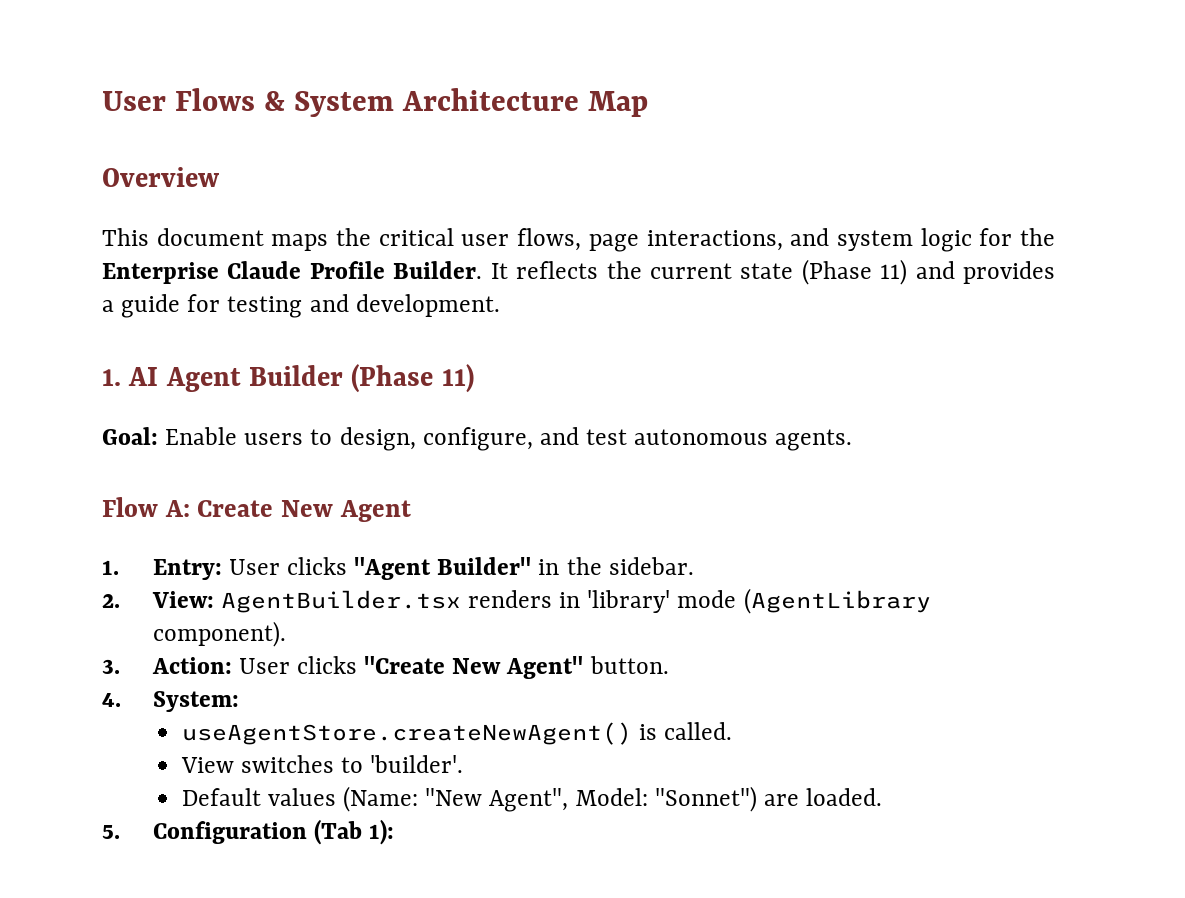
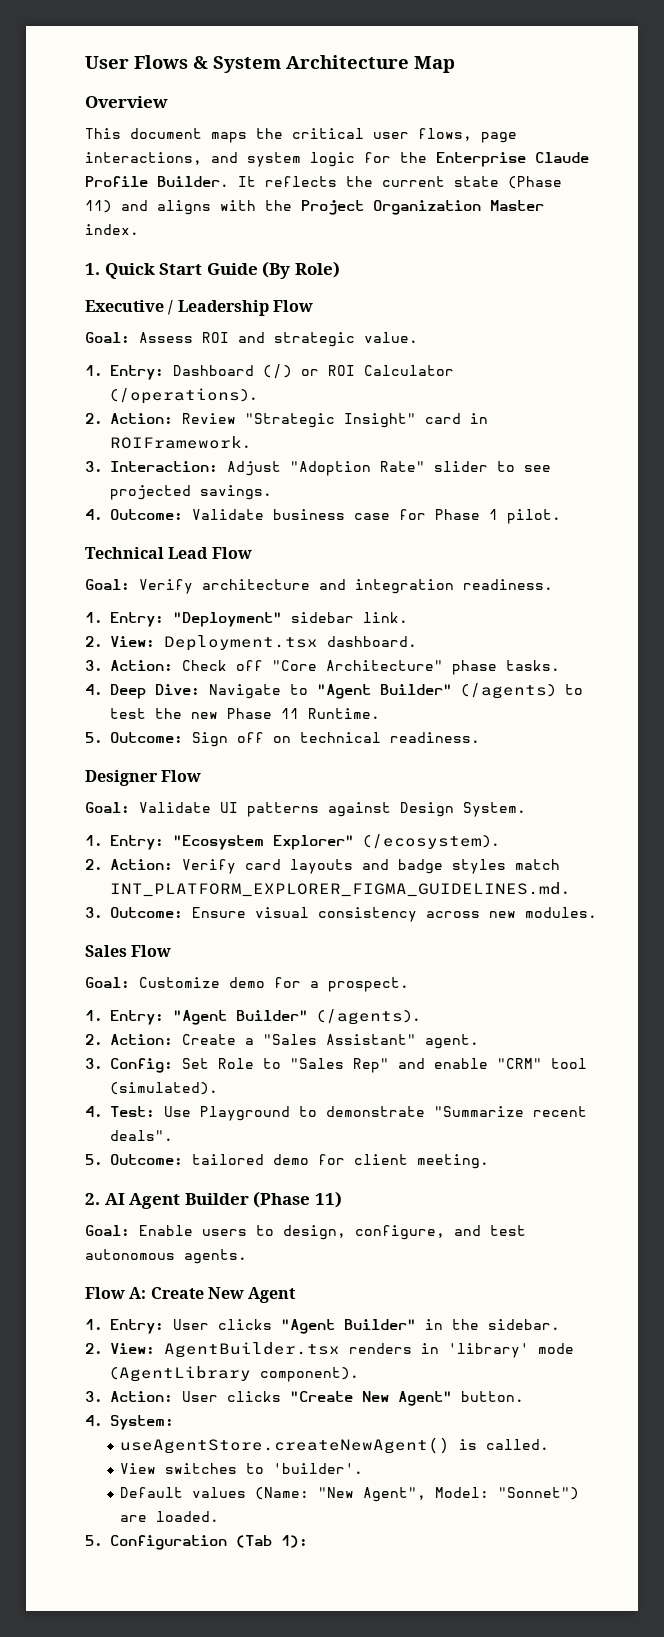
- It reflects the current state (Phase 11) and provides a guide for testing and development.
- 1. AI Agent Builder (Phase 11)
+ It reflects the current state (Phase 11) and aligns with the Project Organization Master index.
+ 1. Quick Start Guide (By Role)
+ Executive / Leadership Flow
+ Goal: Assess ROI and strategic value.
+ 1. Entry: Dashboard (/) or ROI Calculator (/operations).
+ 2. Action: Review "Strategic Insight" card in ROIFramework.
+ 3. Interaction: Adjust "Adoption Rate" slider to see projected savings.
+ 4. Outcome: Validate business case for Phase 1 pilot.
+ Technical Lead Flow
+ Goal: Verify architecture and integration readiness.
+ 1. Entry: "Deployment" sidebar link.
+ 2. View: Deployment.tsx dashboard.
+ 3. Action: Check off "Core Architecture" phase tasks.
+ 4. Deep Dive: Navigate to "Agent Builder" (/agents) to test the new Phase 11 Runtime.
+ 5. Outcome: Sign off on technical readiness.
+ Designer Flow
+ Goal: Validate UI patterns against Design System.
+ 1. Entry: "Ecosystem Explorer" (/ecosystem).
+ 2. Action: Verify card layouts and badge styles match INT_PLATFORM_EXPLORER_FIGMA_GUIDELINES.md.
+ 3. Outcome: Ensure visual consistency across new modules.
+ Sales Flow
+ Goal: Customize demo for a prospect.
+ 1. Entry: "Agent Builder" (/agents).
+ 2. Action: Create a "Sales Assistant" agent.
+ 3. Config: Set Role to "Sales Rep" and enable "CRM" tool (simulated).
+ 4. Test: Use Playground to demonstrate "Summarize recent deals".
+ 5. Outcome: tailored demo for client meeting.
+ 2. AI Agent Builder (Phase 11)

